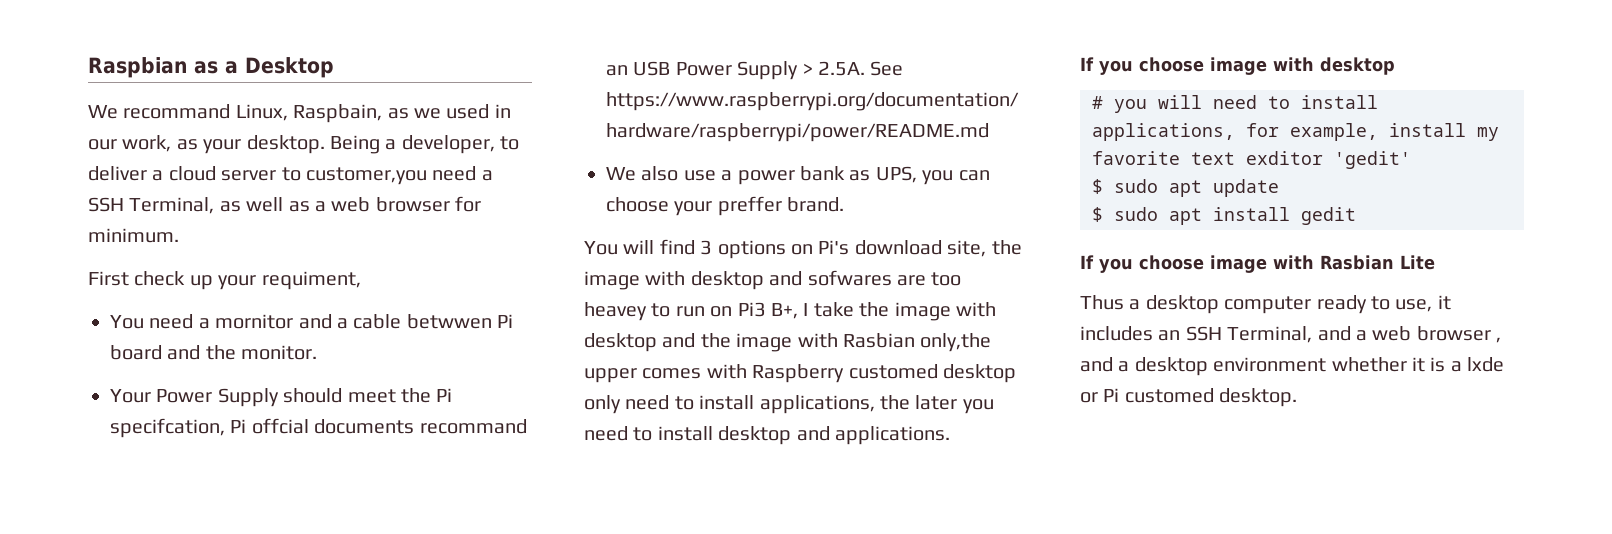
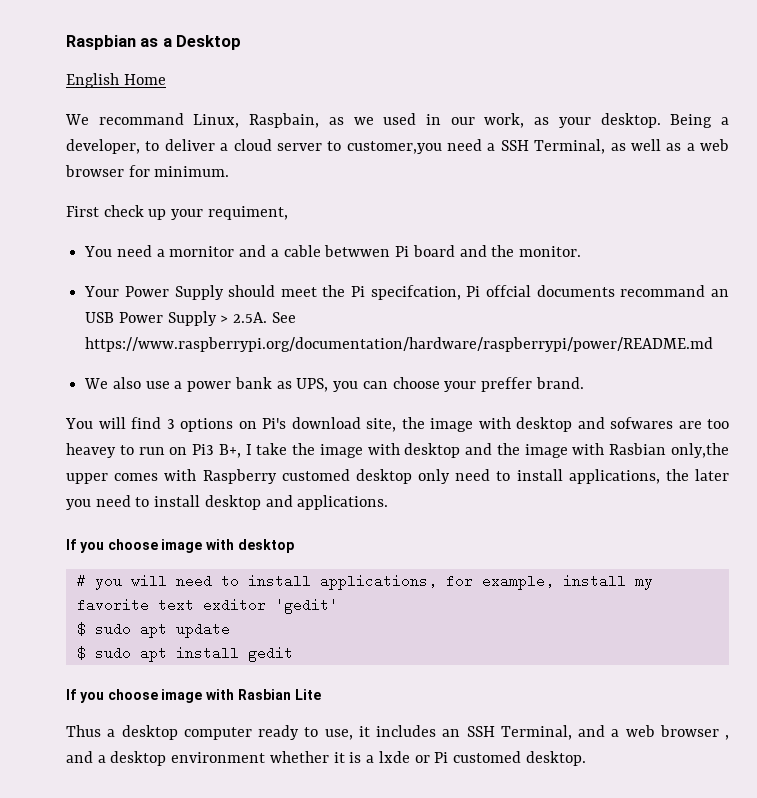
+ English Home

